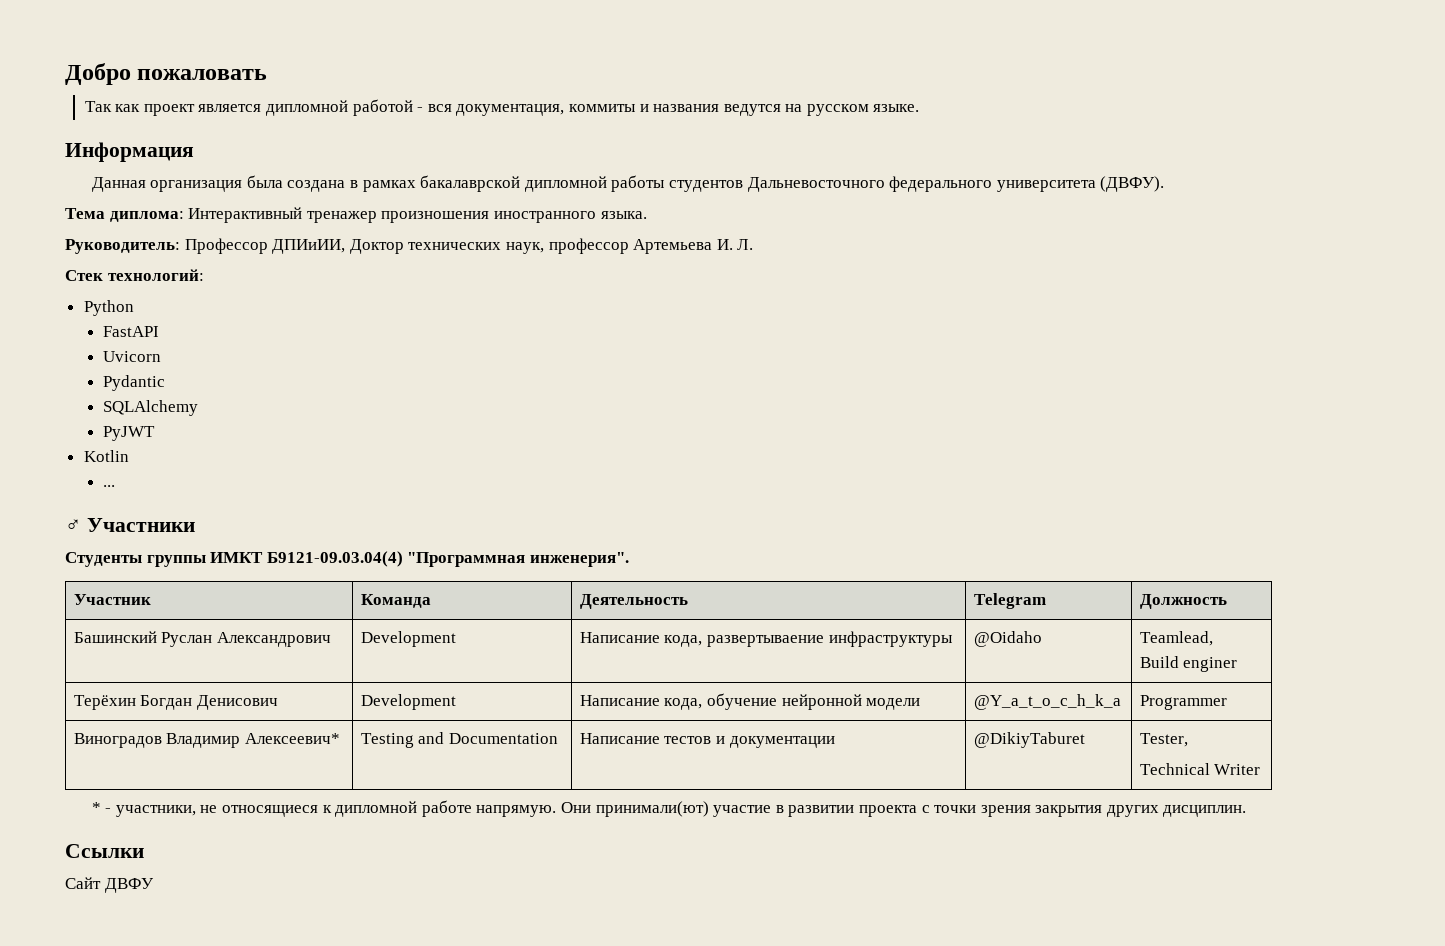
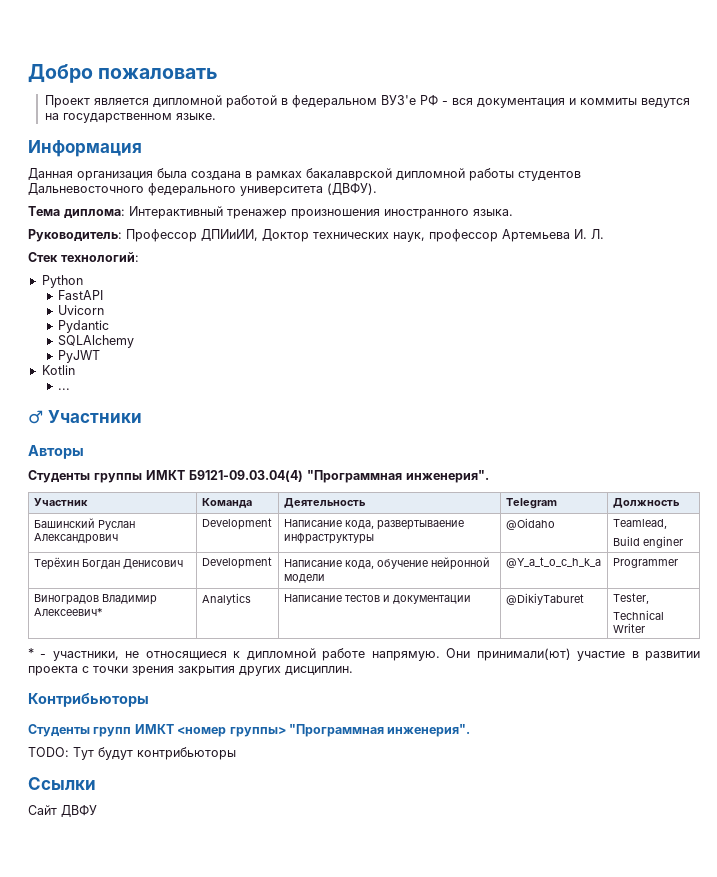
- Так как проект является дипломной работой - вся документация, коммиты и названия ведутся на русском языке.
+ Проект является дипломной работой в федеральном ВУЗ'e РФ - вся документация и коммиты ведутся на государственном языке.
+ Авторы
- Виноградов Владимир Алексеевич* | Testing and Documentation | Написание тестов и документации | @DikiyTaburet | Tester,
+ Виноградов Владимир Алексеевич* | Analytics | Написание тестов и документации | @DikiyTaburet | Tester,
+ Контрибьюторы
+ Студенты групп ИМКТ <номер группы> "Программная инженерия".
+ TODO: Тут будут контрибьюторы

